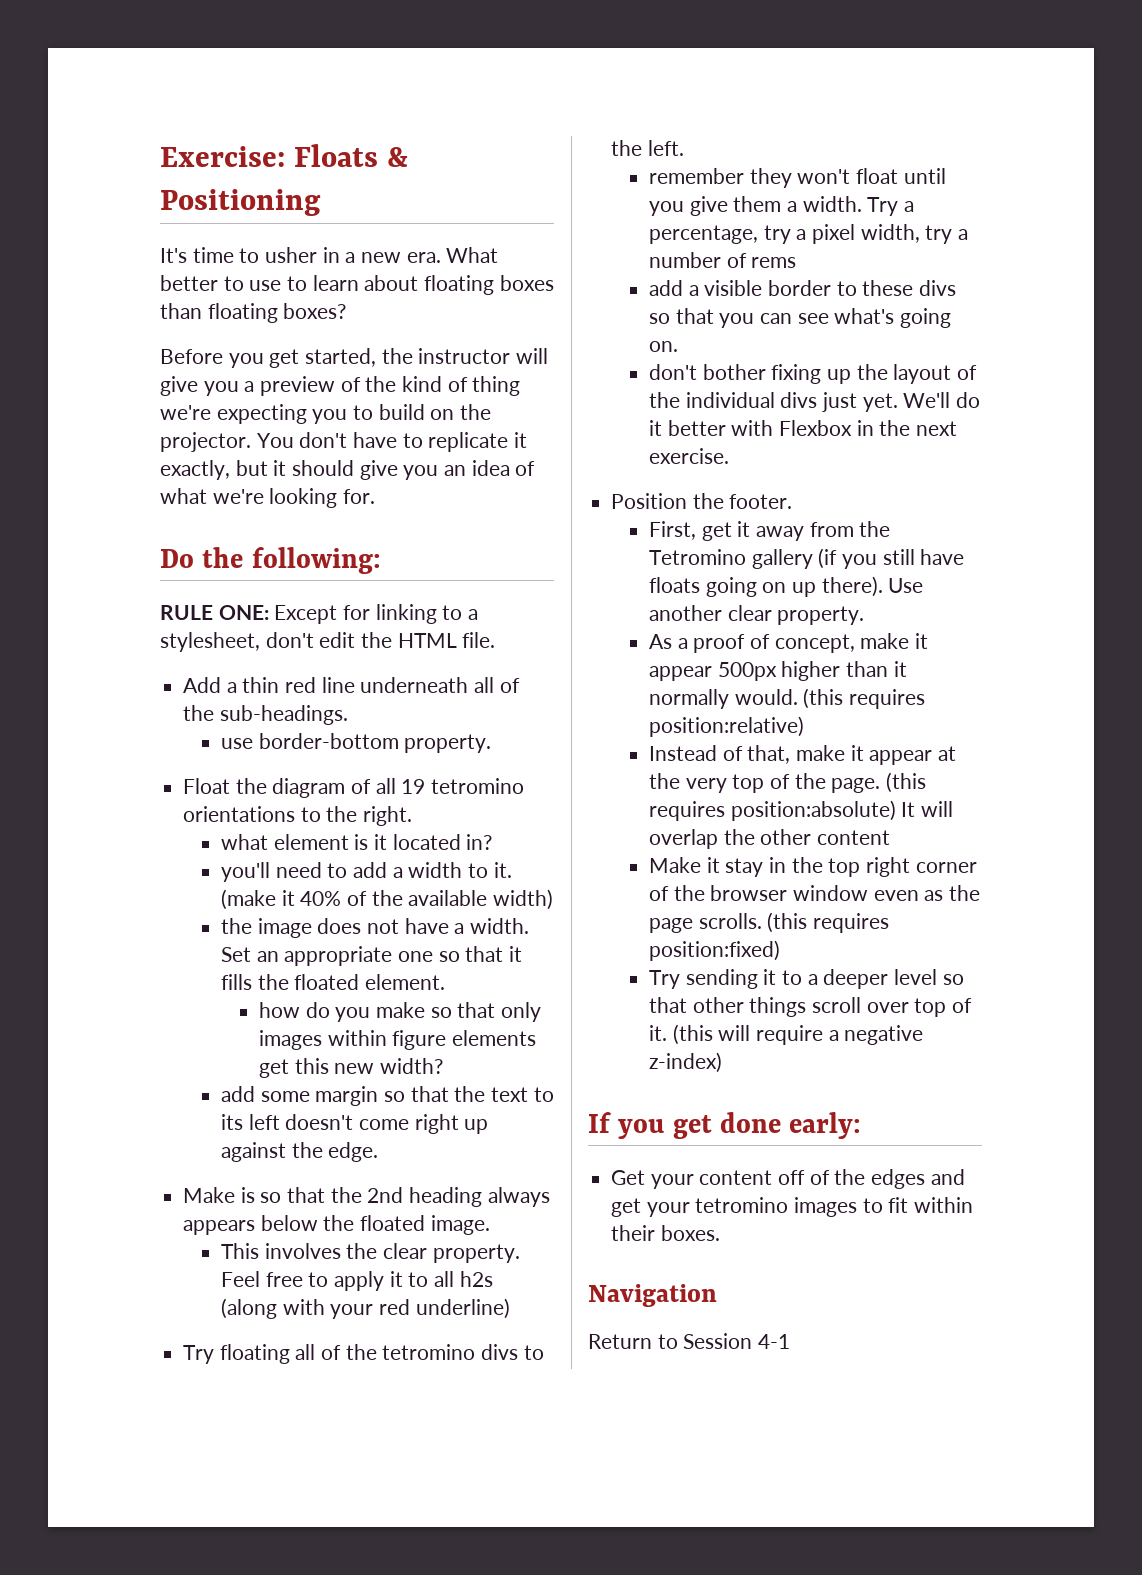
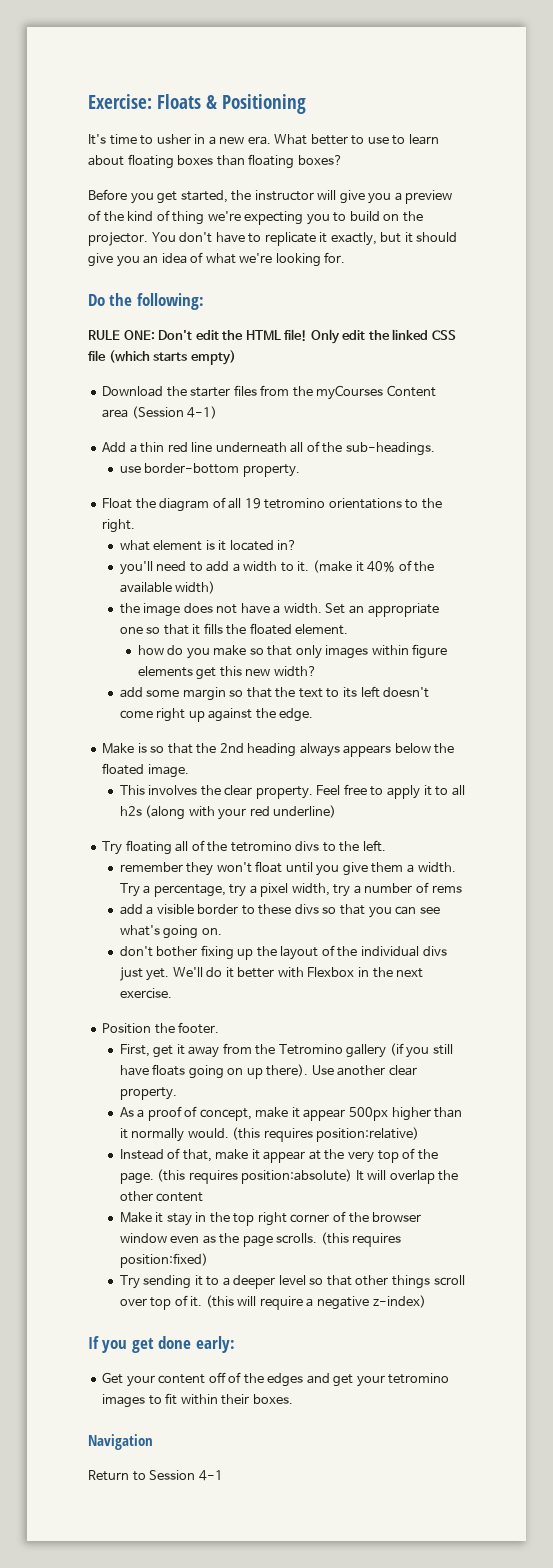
- RULE ONE: Except for linking to a stylesheet, don't edit the HTML file.
+ RULE ONE: Don't edit the HTML file! Only edit the linked CSS file (which starts empty)
+ Download the starter files from the myCourses Content area (Session 4-1)

